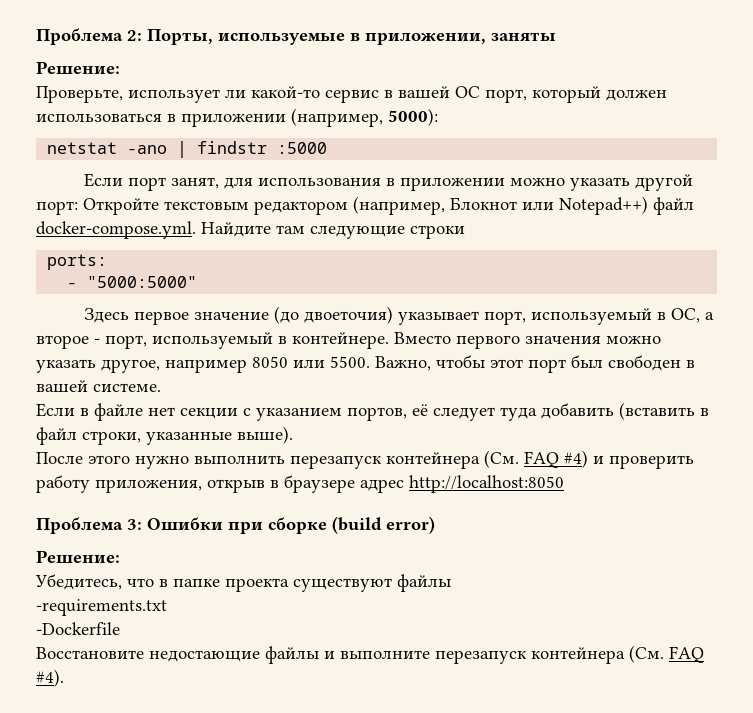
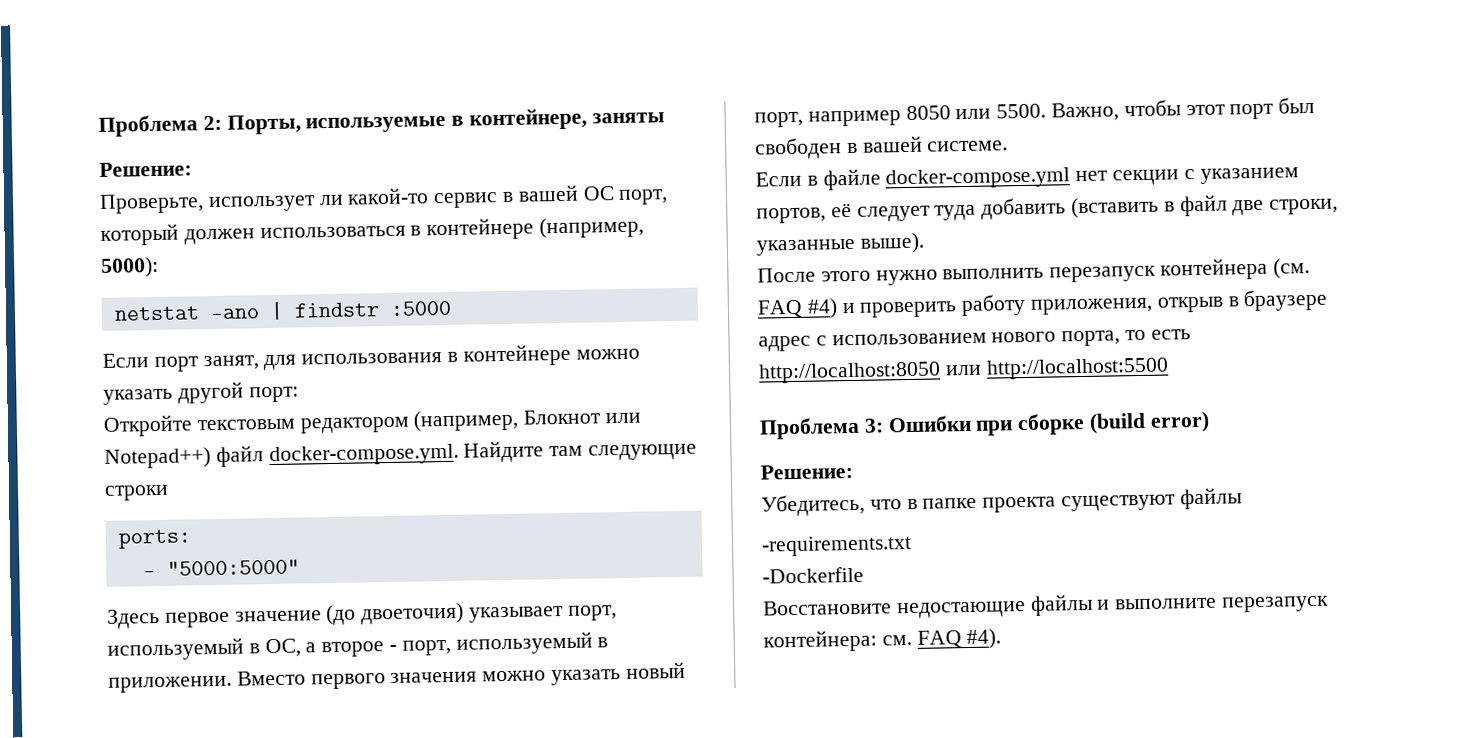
- Проблема 2: Порты, используемые в приложении, заняты
+ Проблема 2: Порты, используемые в контейнере, заняты
- Проверьте, использует ли какой-то сервис в вашей ОС порт, который должен использоваться в приложении (например, 5000):
+ Проверьте, использует ли какой-то сервис в вашей ОС порт, который должен использоваться в контейнере (например, 5000):
- Если порт занят, для использования в приложении можно указать другой порт: Откройте текстовым редактором (например, Блокнот или Notepad++) файл docker-compose.yml. Найдите там следующие строки
+ Если порт занят, для использования в контейнере можно указать другой порт:
+ Откройте текстовым редактором (например, Блокнот или Notepad++) файл docker-compose.yml. Найдите там следующие строки
- Здесь первое значение (до двоеточия) указывает порт, используемый в ОС, а второе - порт, используемый в контейнере.
+ Здесь первое значение (до двоеточия) указывает порт, используемый в ОС, а второе - порт, используемый в приложении.
- Вместо первого значения можно указать другое, например 8050 или 5500.
+ Вместо первого значения можно указать новый порт, например 8050 или 5500.
- Если в файле нет секции с указанием портов, её следует туда добавить (вставить в файл строки, указанные выше).
+ Если в файле docker-compose.yml нет секции с указанием портов, её следует туда добавить (вставить в файл две строки, указанные выше).
- После этого нужно выполнить перезапуск контейнера (См. FAQ #4) и проверить работу приложения, открыв в браузере адрес http://localhost:8050
+ После этого нужно выполнить перезапуск контейнера (см. FAQ #4) и проверить работу приложения, открыв в браузере адрес с использованием нового порта, то есть http://localhost:8050 или http://localhost:5500
- Восстановите недостающие файлы и выполните перезапуск контейнера (См. FAQ #4).
+ Восстановите недостающие файлы и выполните перезапуск контейнера: см. FAQ #4).

